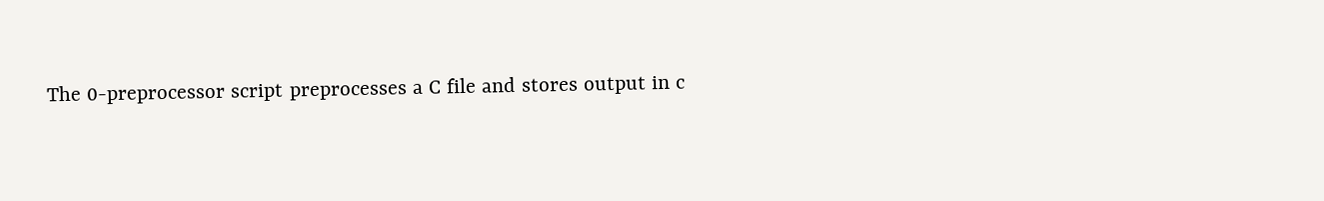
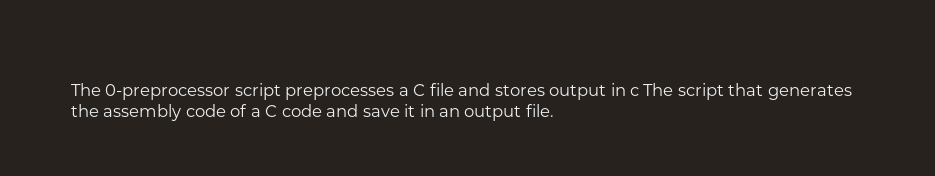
- The 0-preprocessor script preprocesses a C file and stores output in c
+ The 0-preprocessor script preprocesses a C file and stores output in c The script that generates the assembly code of a C code and save it in an output file.

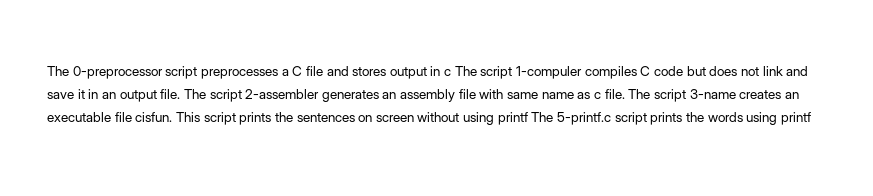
- The 0-preprocessor script preprocesses a C file and stores output in c The script that generates the assembly code of a C code and save it in an output file.
+ The 0-preprocessor script preprocesses a C file and stores output in c The script 1-compuler compiles C code but does not link and save it in an output file.
+ The script 2-assembler generates an assembly file with same name as c file. The script 3-name creates an executable file cisfun. This script prints the sentences on screen without using printf The 5-printf.c script prints the words using printf

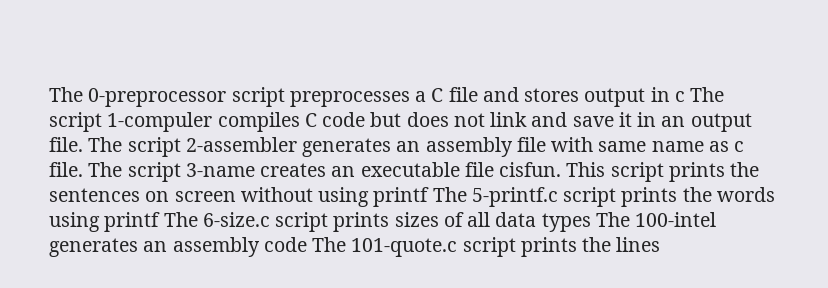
- This script prints the sentences on screen without using printf The 5-printf.c script prints the words using printf
+ This script prints the sentences on screen without using printf The 5-printf.c script prints the words using printf The 6-size.c script prints sizes of all data types The 100-intel generates an assembly code The 101-quote.c script prints the lines

